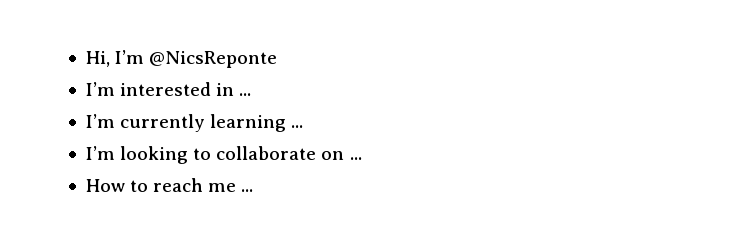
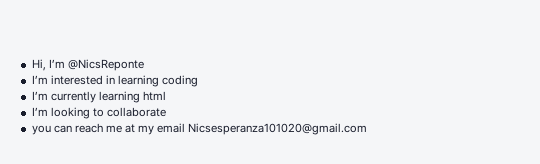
- I’m interested in ...
+ I’m interested in learning coding
- I’m currently learning ...
+ I’m currently learning html
- I’m looking to collaborate on ...
- How to reach me ...
+ I’m looking to collaborate
+ you can reach me at my email Nicsesperanza101020@gmail.com

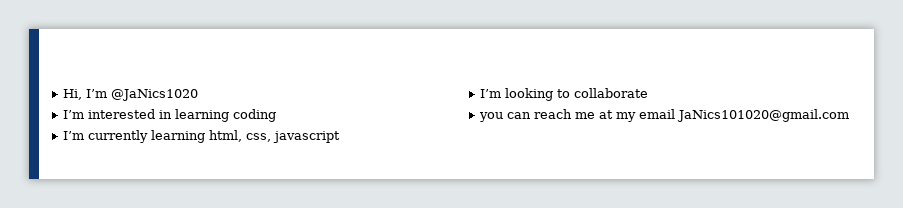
- Hi, I’m @NicsReponte
+ Hi, I’m @JaNics1020
- I’m currently learning html
+ I’m currently learning html, css, javascript
- you can reach me at my email Nicsesperanza101020@gmail.com
+ you can reach me at my email JaNics101020@gmail.com

